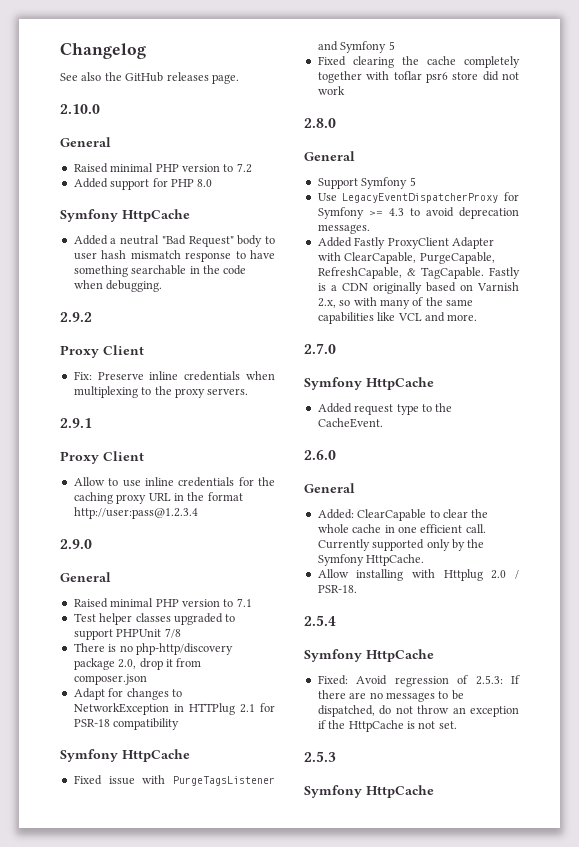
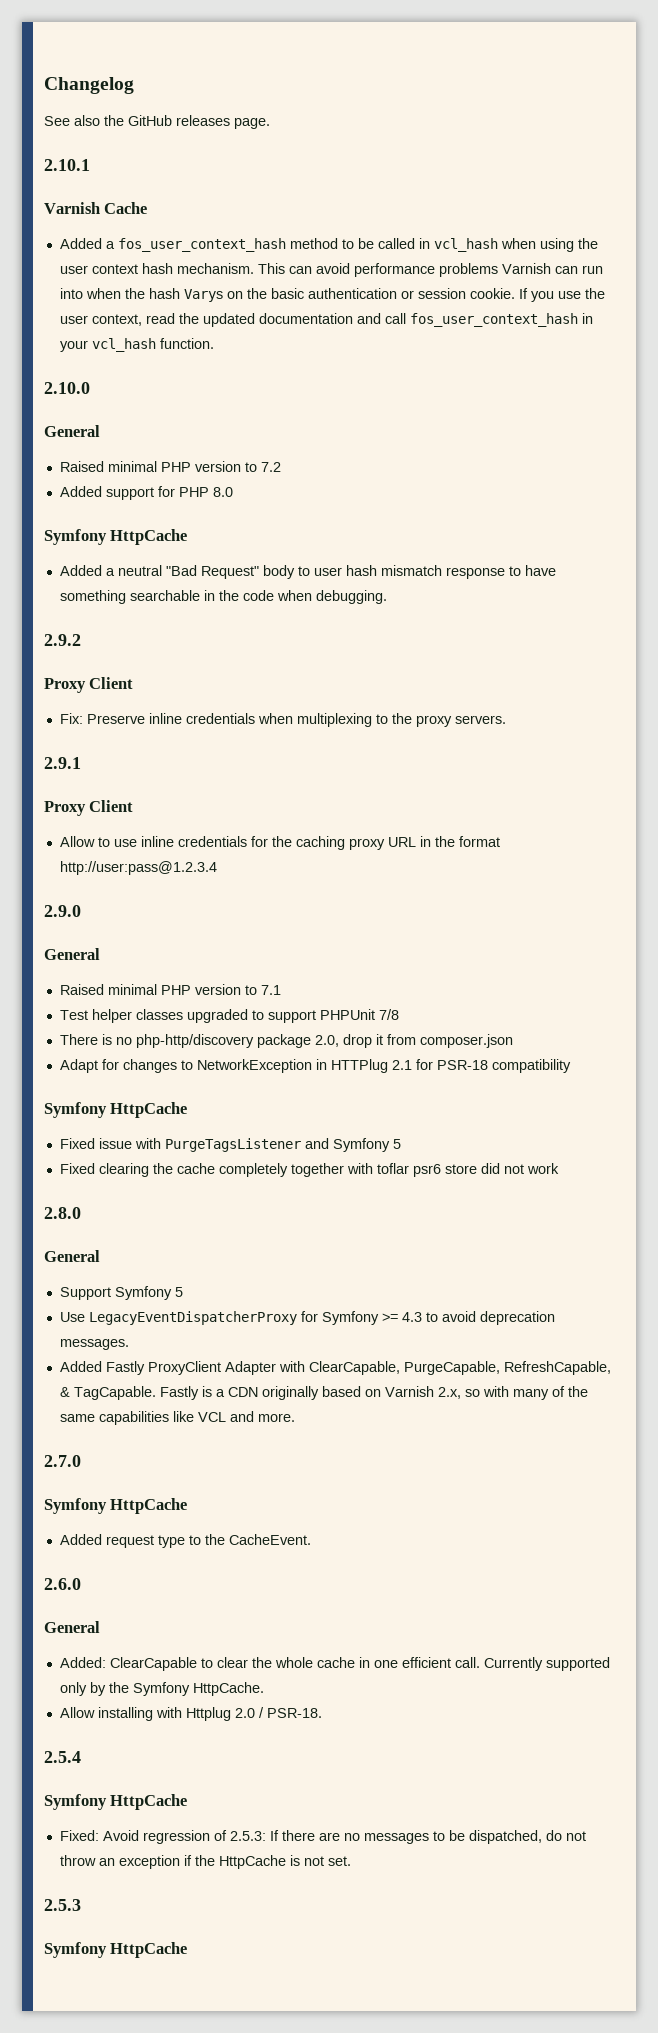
+ 2.10.1
+ Varnish Cache
+ Added a fos_user_context_hash method to be called in vcl_hash when using the user context hash mechanism. This can avoid performance problems Varnish can run into when the hash Varys on the basic authentication or session cookie. If you use the user context, read the updated documentation and call fos_user_context_hash in your vcl_hash function.

